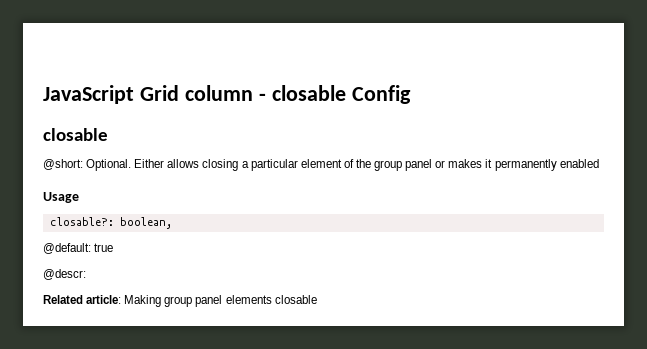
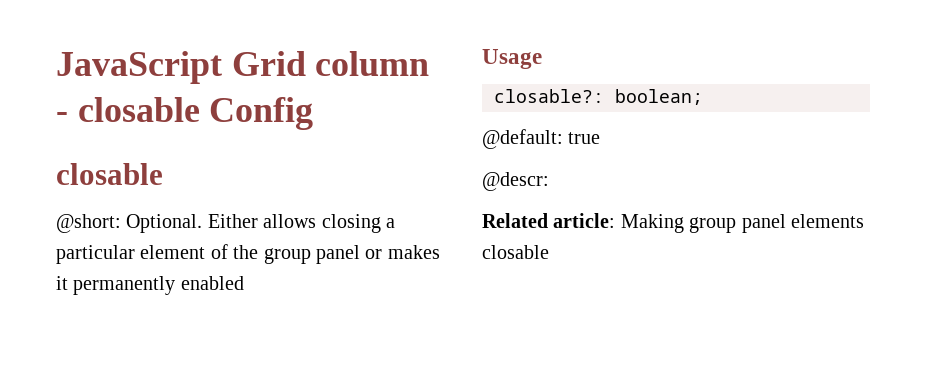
- closable?: boolean,
+ closable?: boolean;

